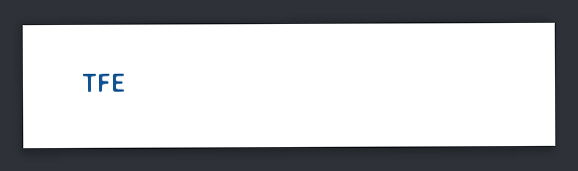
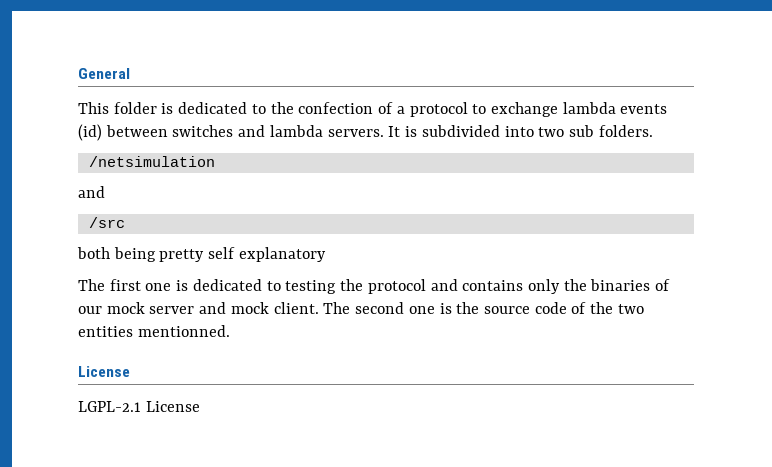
- TFE
+ General
+ This folder is dedicated to the confection of a protocol to exchange lambda events (id) between switches and lambda servers. It is subdivided into two sub folders.
+ /netsimulation
+ and
+ /src
+ both being pretty self explanatory
+ The first one is dedicated to testing the protocol and contains only the binaries of our mock server and mock client. The second one is the source code of the two entities mentionned.
+ License
+ LGPL-2.1 License

